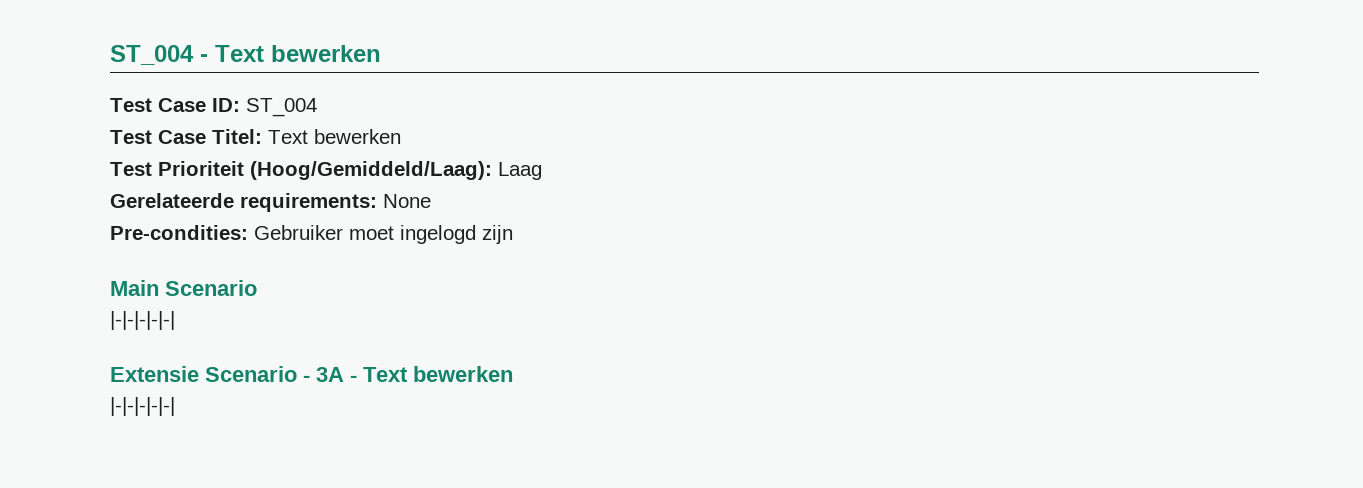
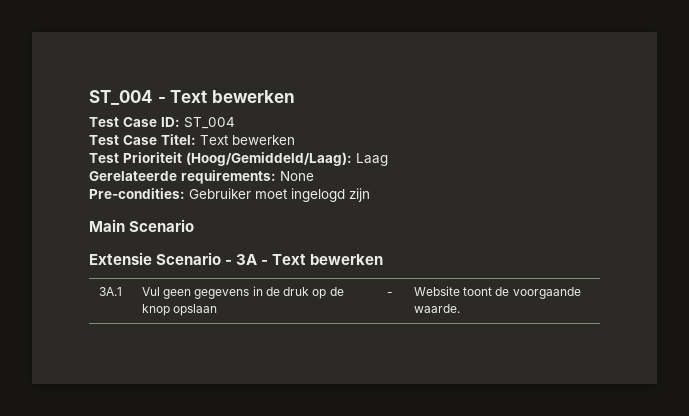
  Main Scenario
- |-|-|-|-|-|
  Extensie Scenario - 3A - Text bewerken
- |-|-|-|-|-|
+ 3A.1 | Vul geen gegevens in de druk op de knop opslaan | - | Website toont de voorgaande waarde.

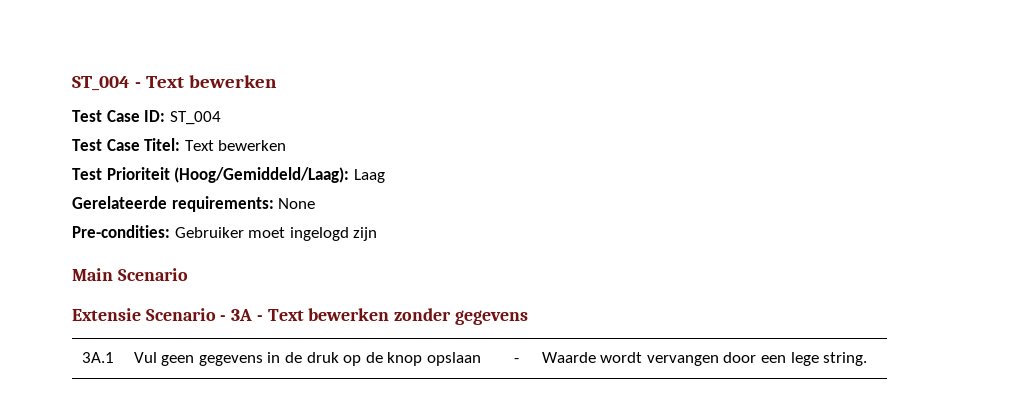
- Extensie Scenario - 3A - Text bewerken
+ Extensie Scenario - 3A - Text bewerken zonder gegevens
- 3A.1 | Vul geen gegevens in de druk op de knop opslaan | - | Website toont de voorgaande waarde.
+ 3A.1 | Vul geen gegevens in de druk op de knop opslaan | - | Waarde wordt vervangen door een lege string.

